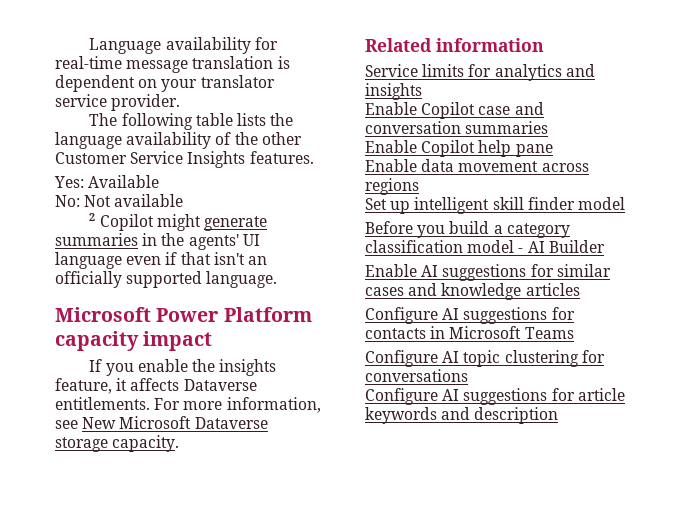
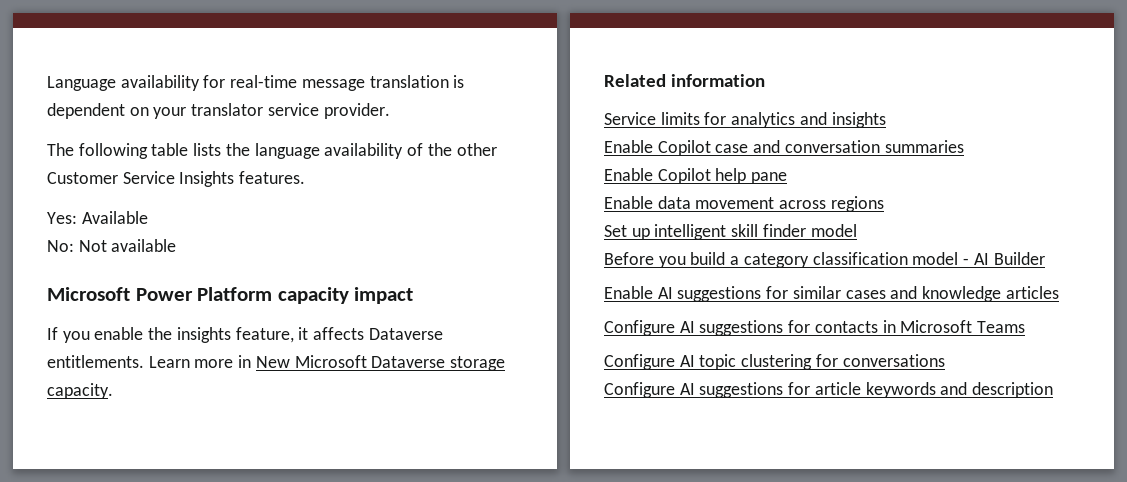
- 2 Copilot might generate summaries in the agents' UI language even if that isn't an officially supported language.
- For more information, see New Microsoft Dataverse storage capacity.
+ Learn more in New Microsoft Dataverse storage capacity.

